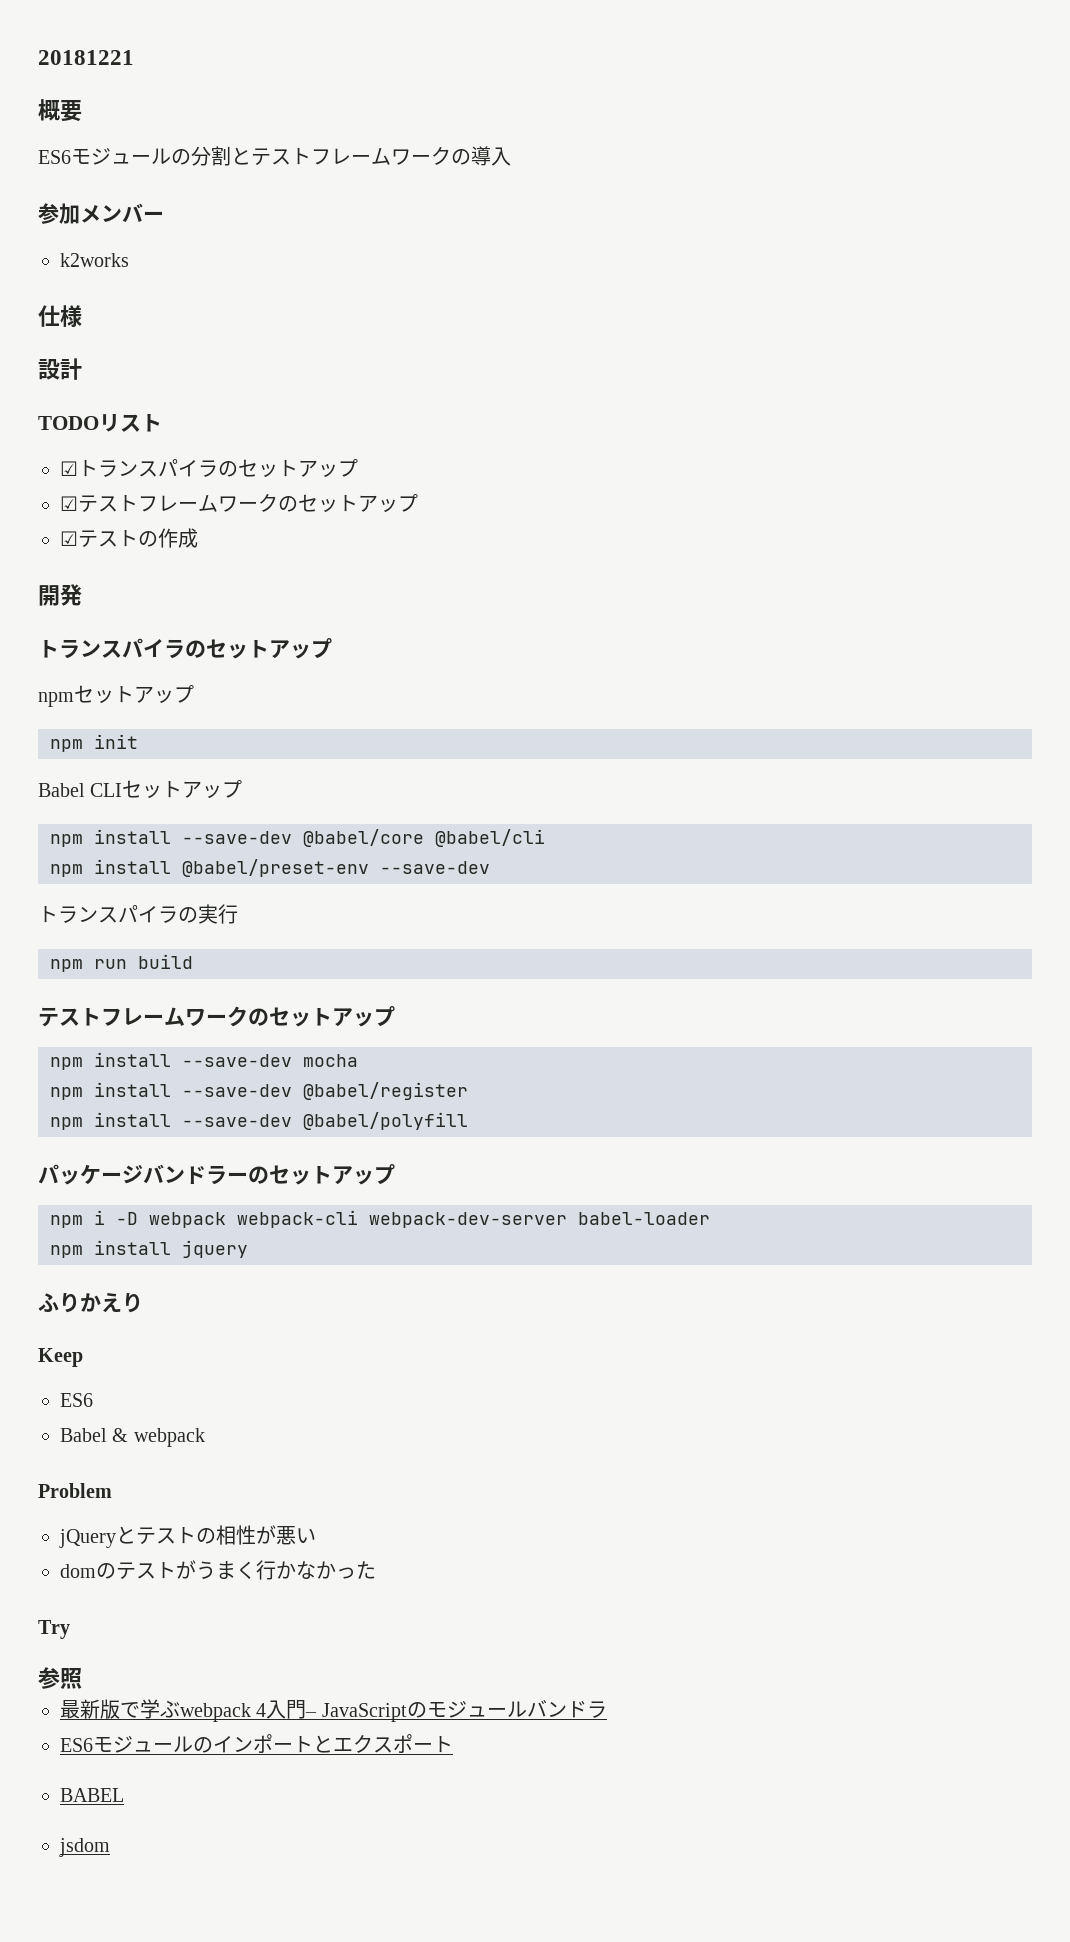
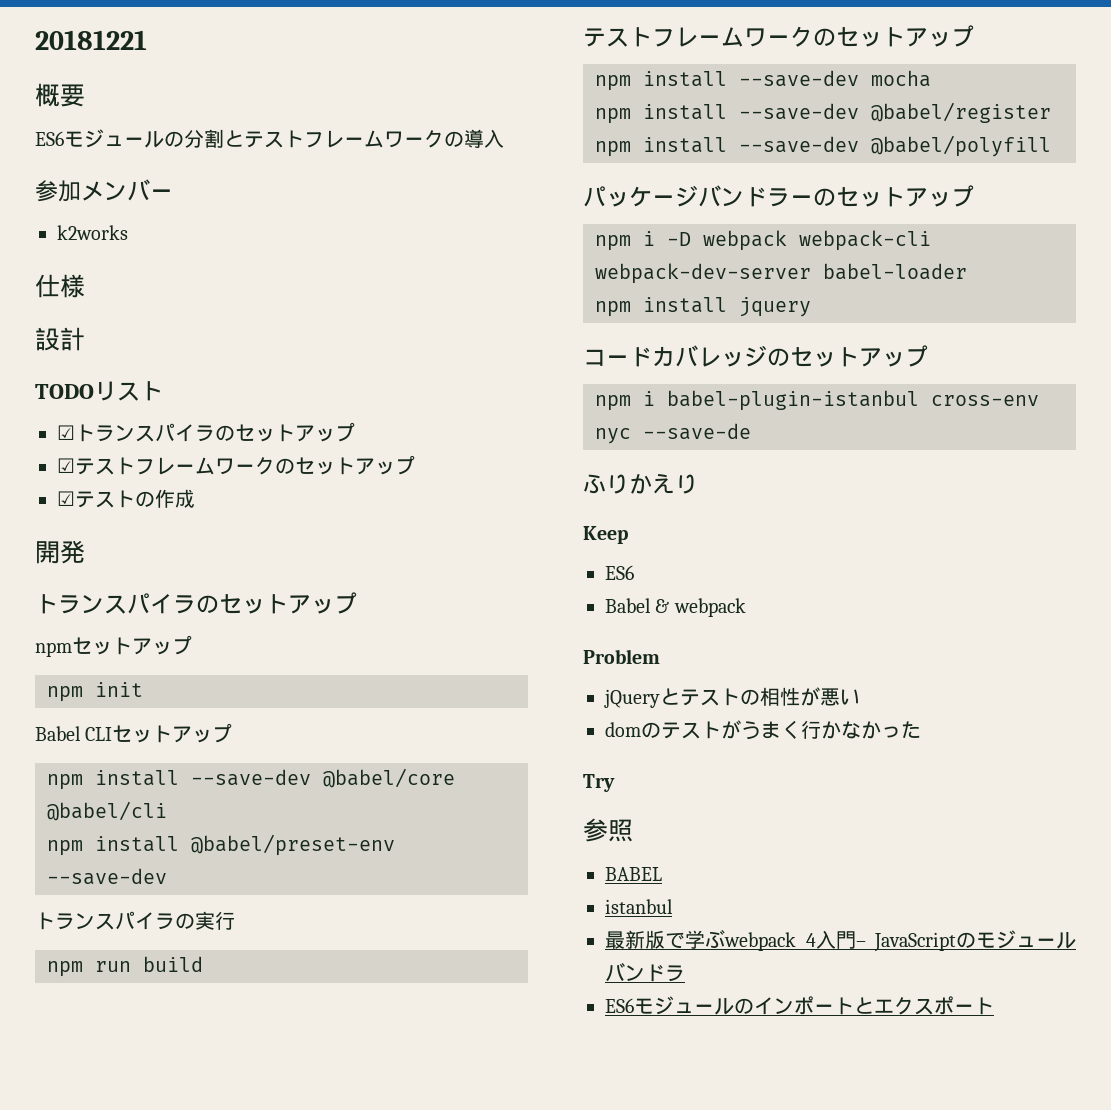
+ コードカバレッジのセットアップ
+ npm i babel-plugin-istanbul cross-env nyc --save-de
+ BABEL
+ istanbul
- BABEL
- jsdom

